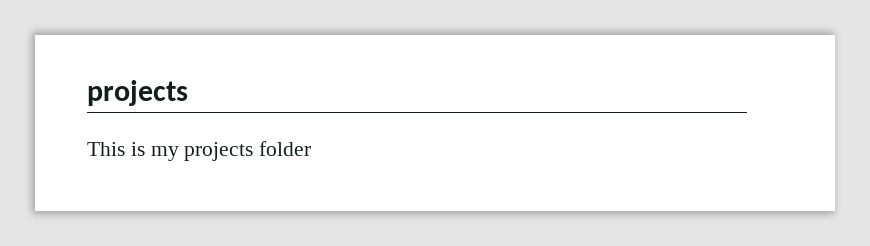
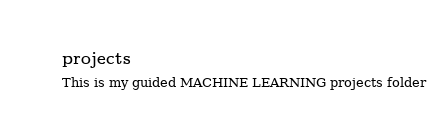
- This is my projects folder
+ This is my guided MACHINE LEARNING projects folder

